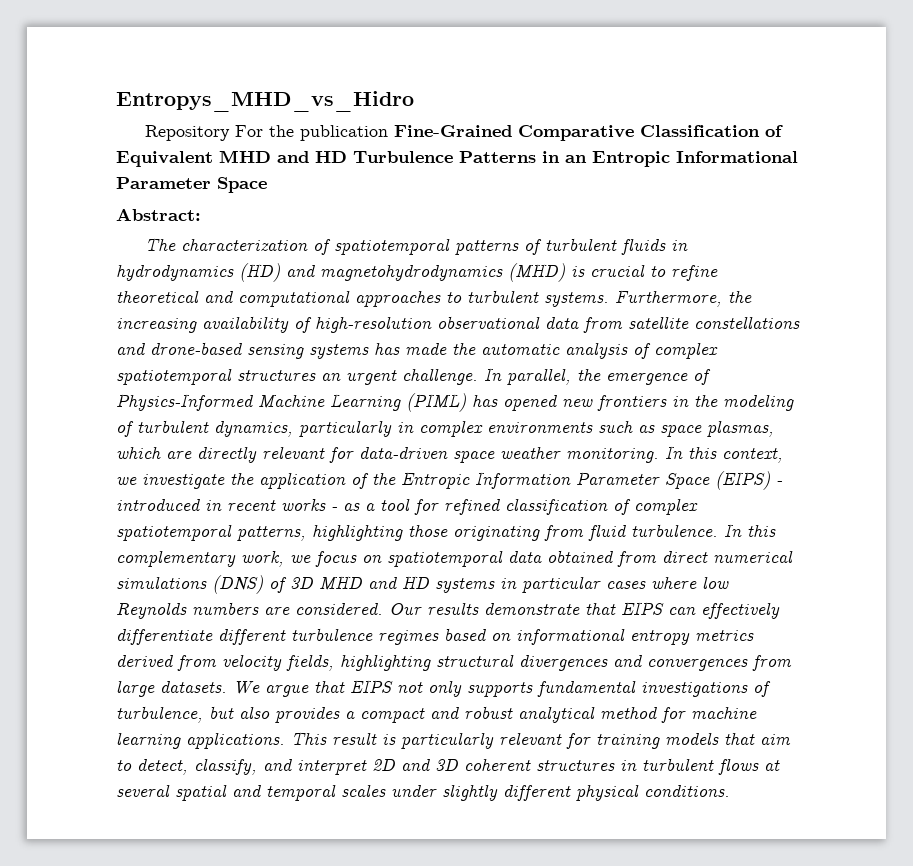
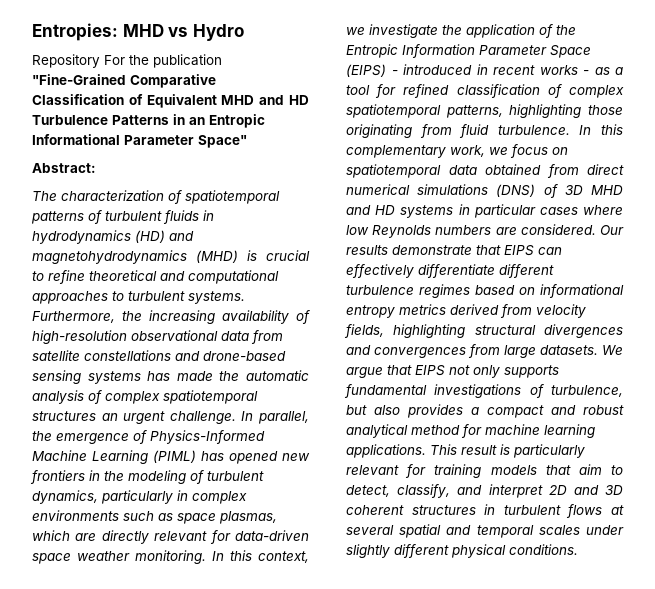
- Entropys_MHD_vs_Hidro
+ Entropies: MHD vs Hydro
- Repository For the publication Fine-Grained Comparative Classification of Equivalent MHD and HD Turbulence Patterns in an Entropic Informational Parameter Space
+ Repository For the publication "Fine-Grained Comparative Classification of Equivalent MHD and HD Turbulence Patterns in an Entropic Informational Parameter Space"

